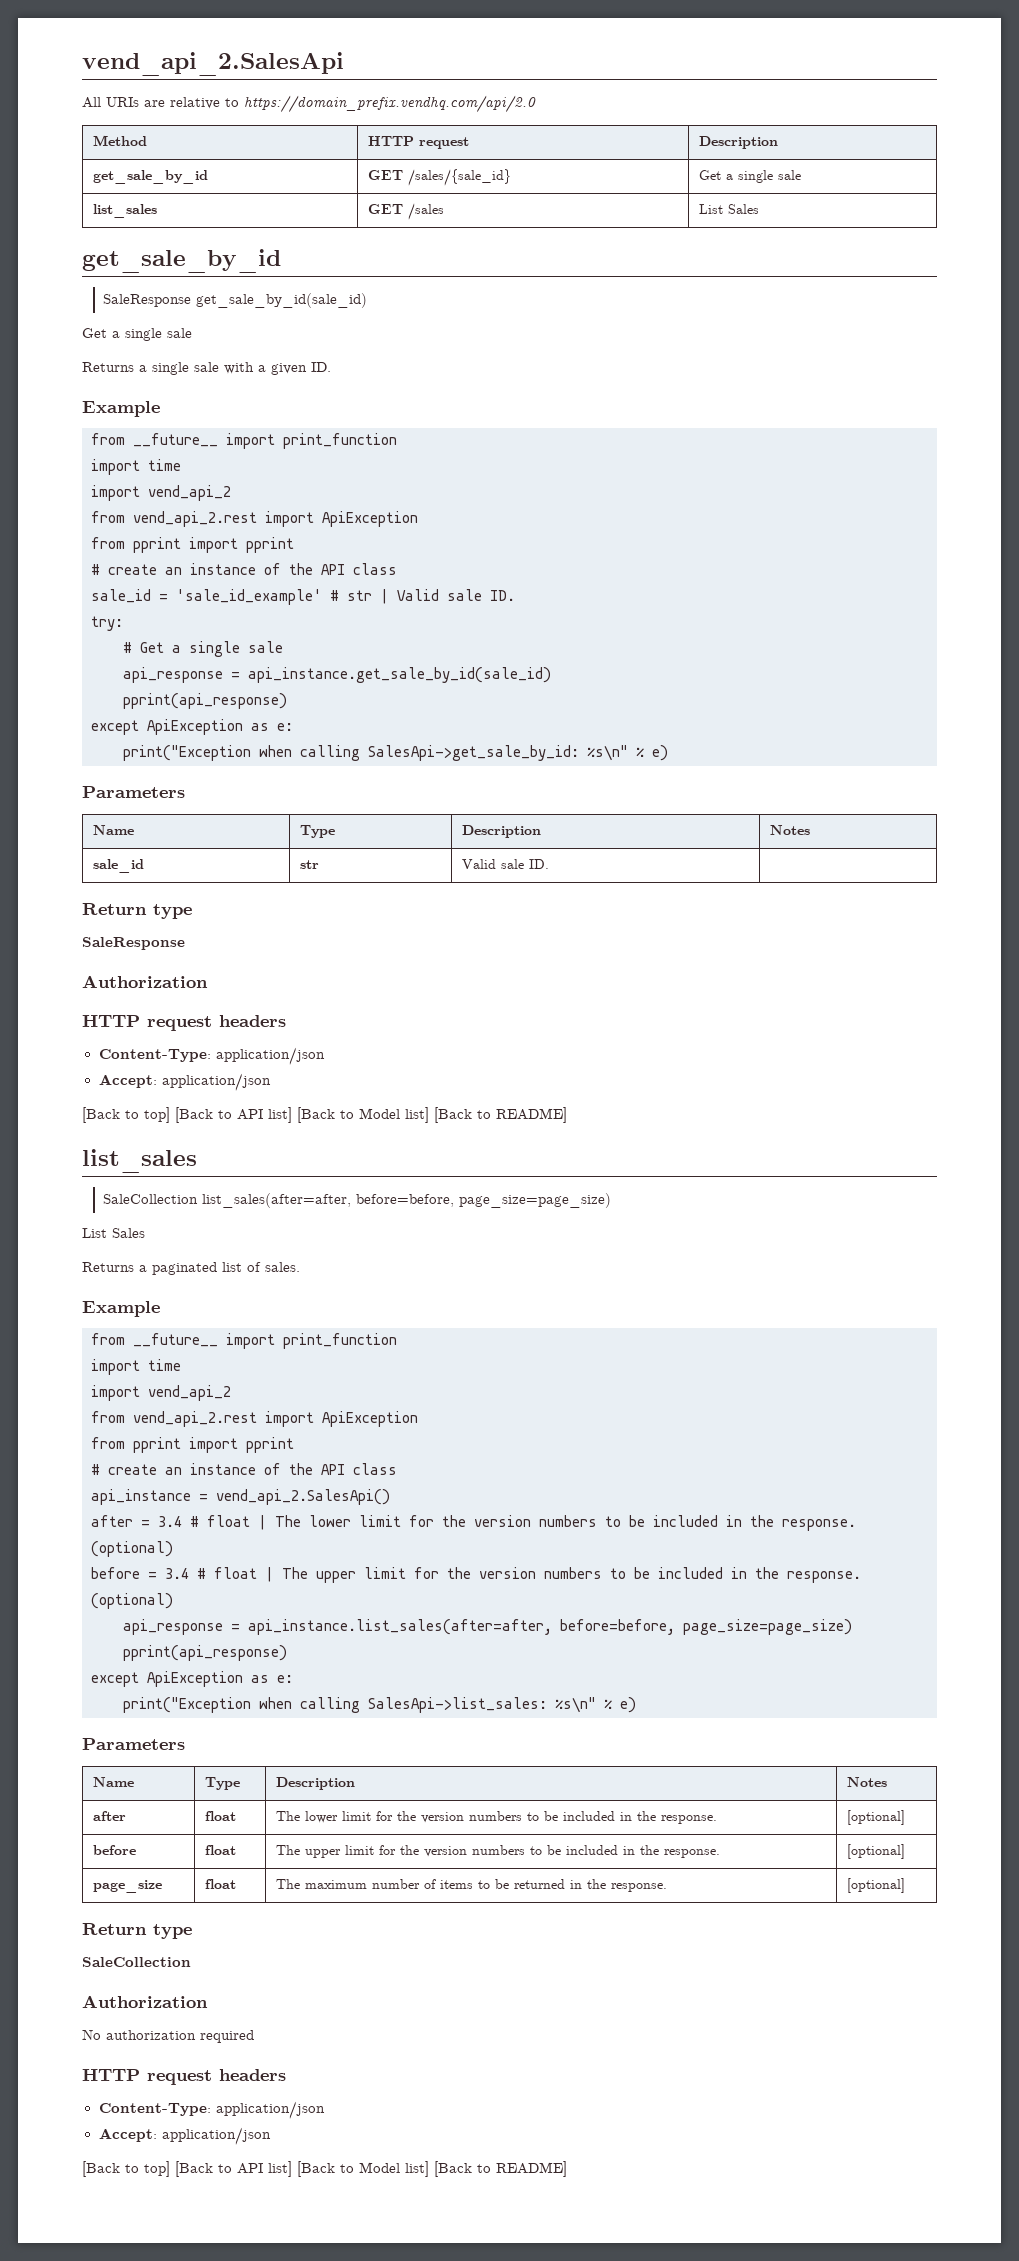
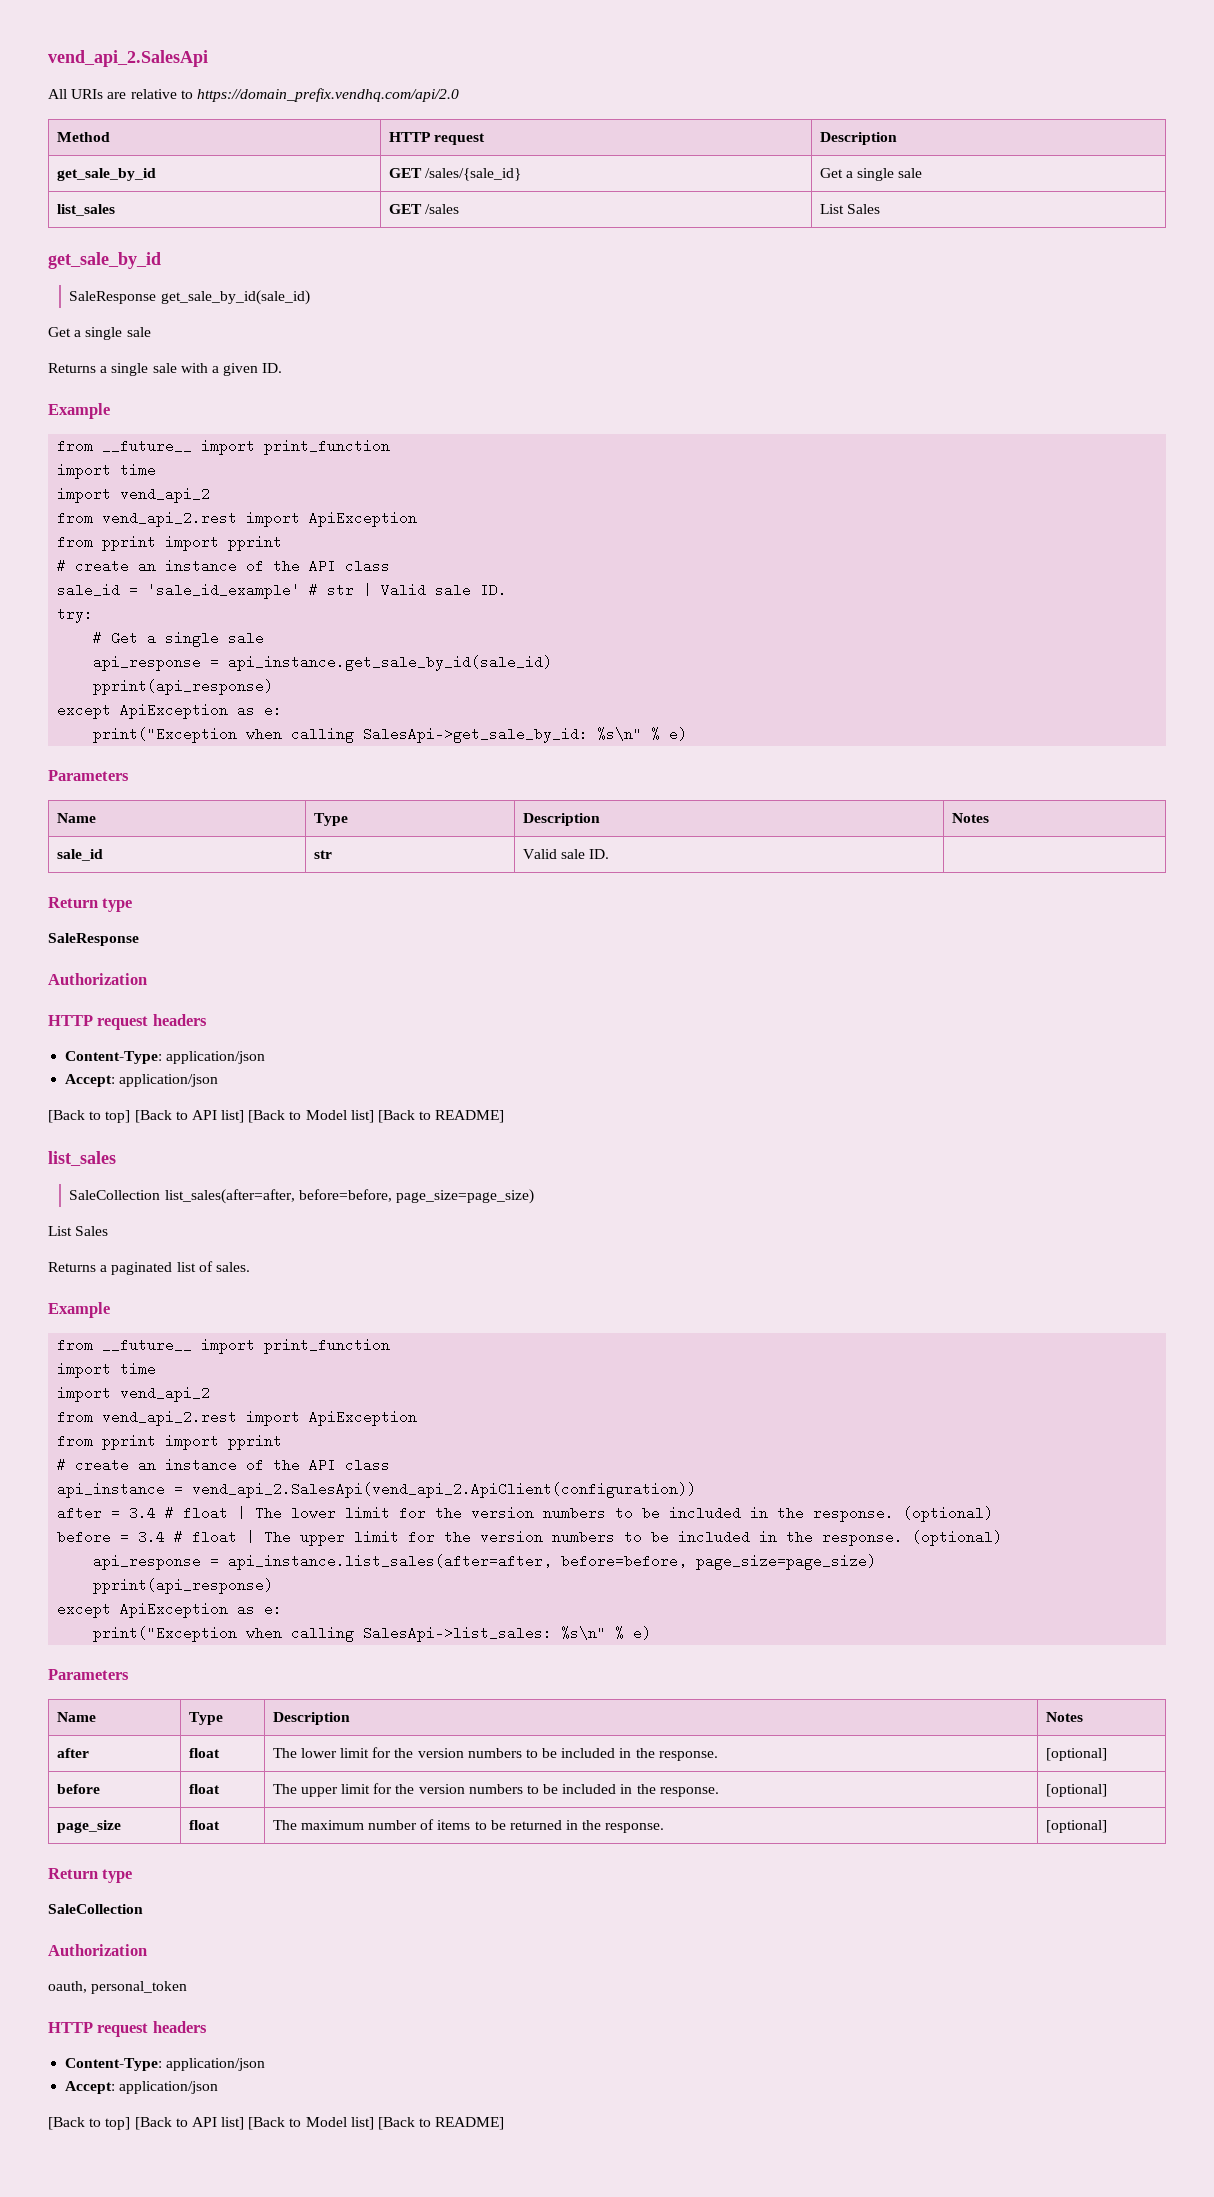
- api_instance = vend_api_2.SalesApi()
+ api_instance = vend_api_2.SalesApi(vend_api_2.ApiClient(configuration))
- No authorization required
+ oauth, personal_token

